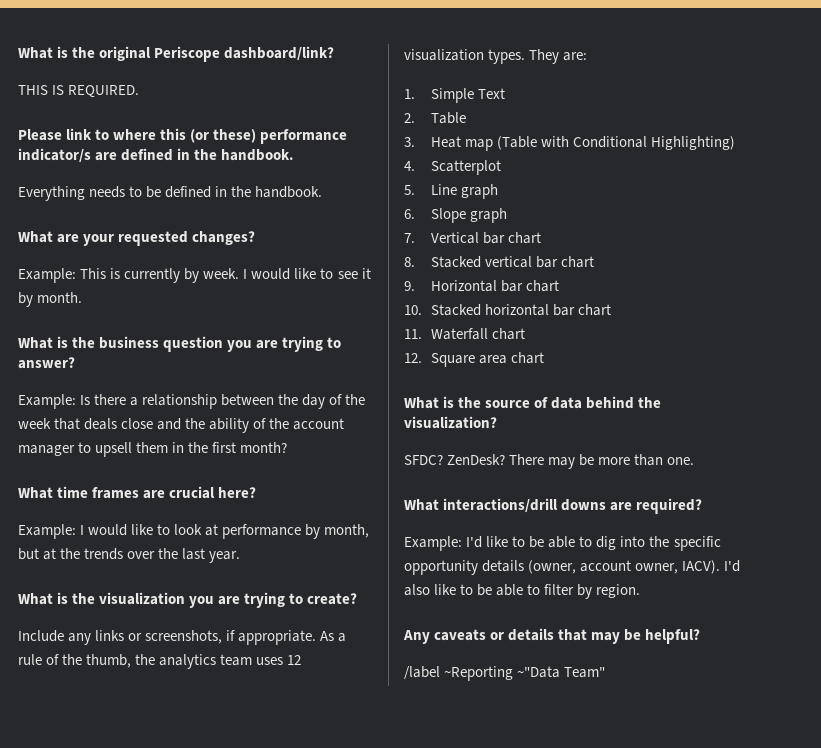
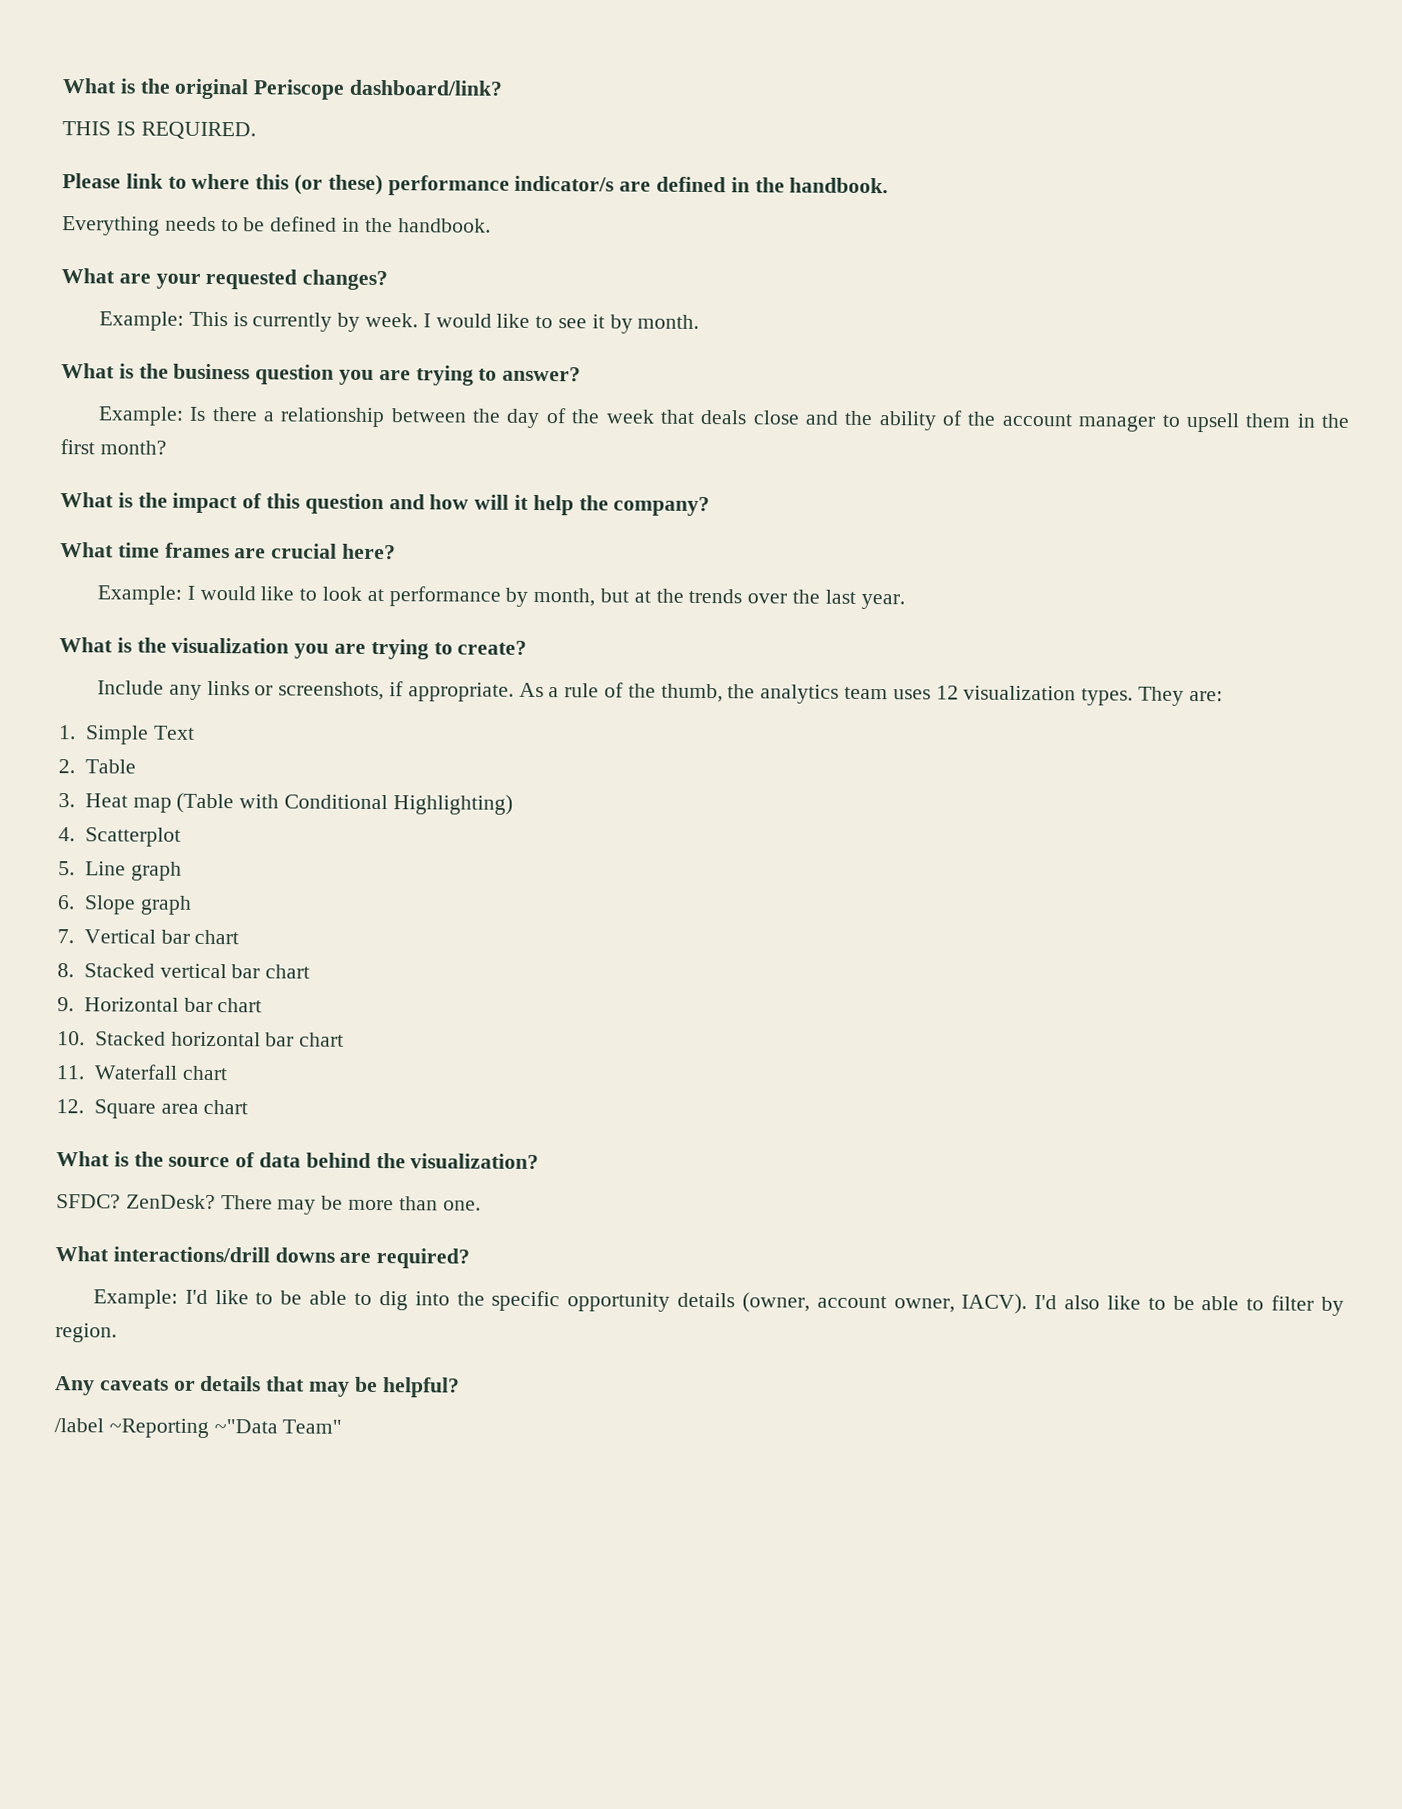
+ What is the impact of this question and how will it help the company?

